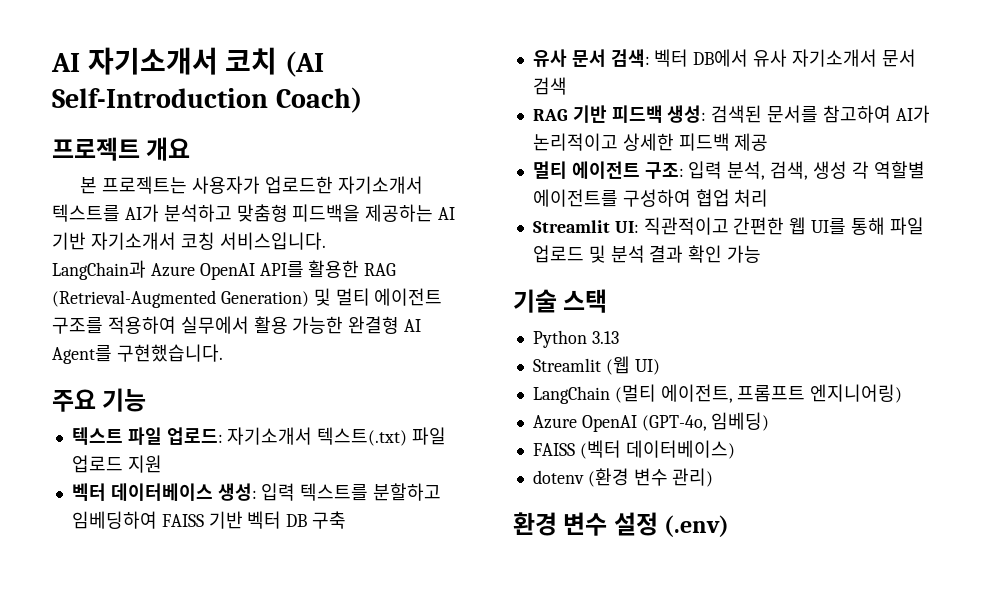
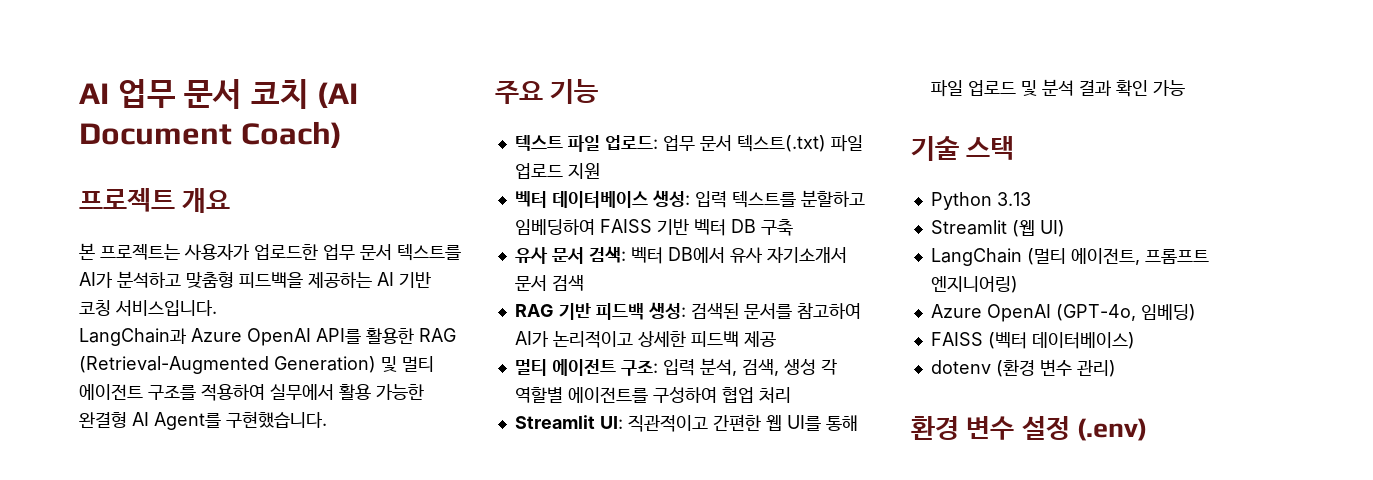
- AI 자기소개서 코치 (AI Self-Introduction Coach)
+ AI 업무 문서 코치 (AI Document Coach)
- 본 프로젝트는 사용자가 업로드한 자기소개서 텍스트를 AI가 분석하고 맞춤형 피드백을 제공하는 AI 기반 자기소개서 코칭 서비스입니다.
+ 본 프로젝트는 사용자가 업로드한 업무 문서 텍스트를 AI가 분석하고 맞춤형 피드백을 제공하는 AI 기반 코칭 서비스입니다.
- 텍스트 파일 업로드: 자기소개서 텍스트(.txt) 파일 업로드 지원
+ 텍스트 파일 업로드: 업무 문서 텍스트(.txt) 파일 업로드 지원

